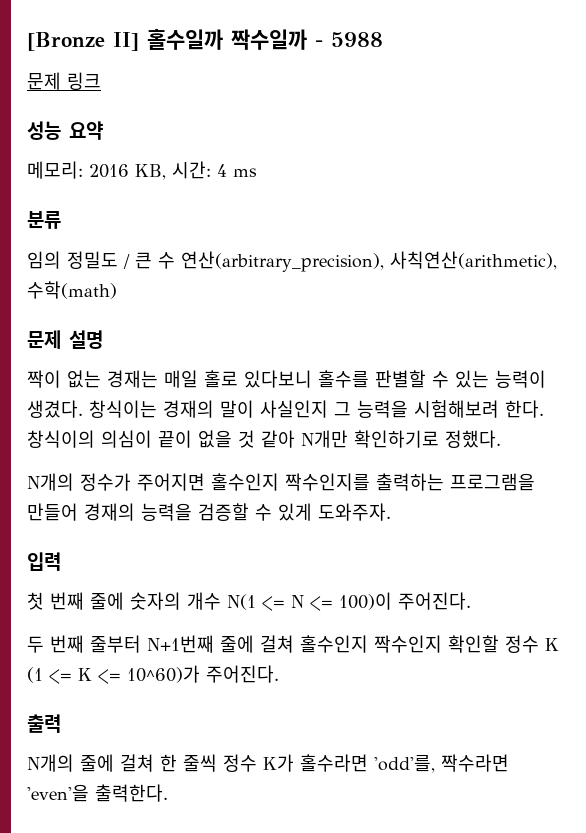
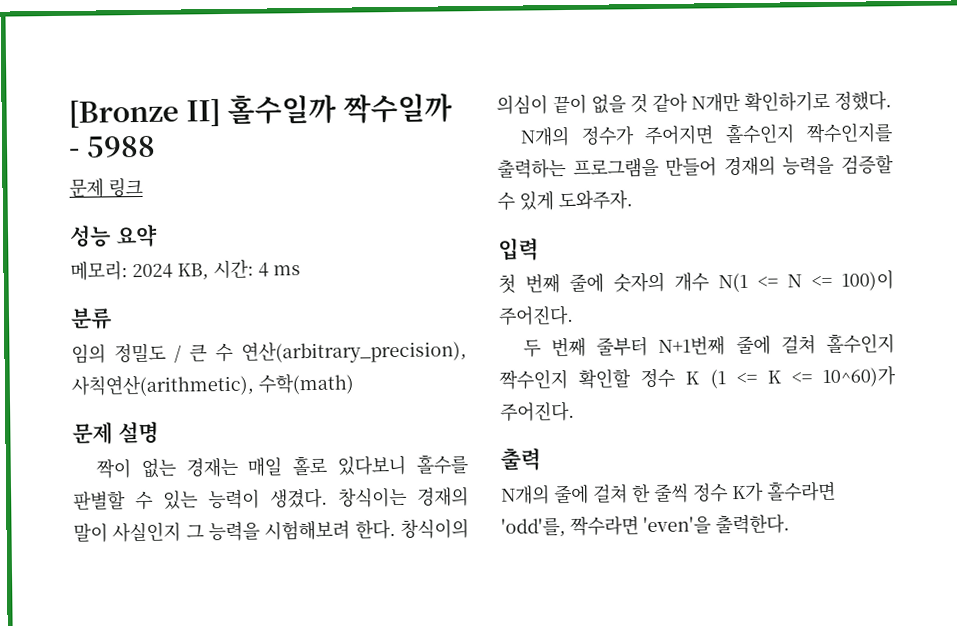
- 메모리: 2016 KB, 시간: 4 ms
+ 메모리: 2024 KB, 시간: 4 ms

